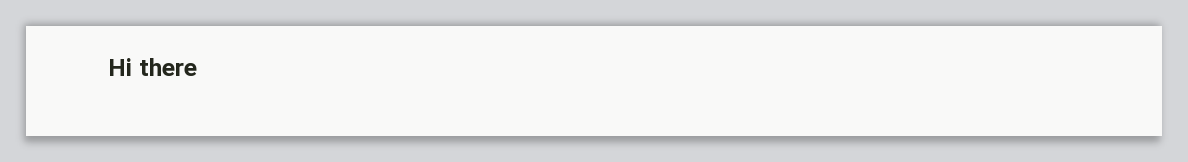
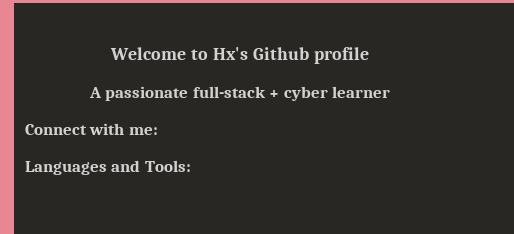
- Hi there
+ Welcome to Hx's Github profile
+ A passionate full-stack + cyber learner
+ Connect with me:
+ Languages and Tools:

